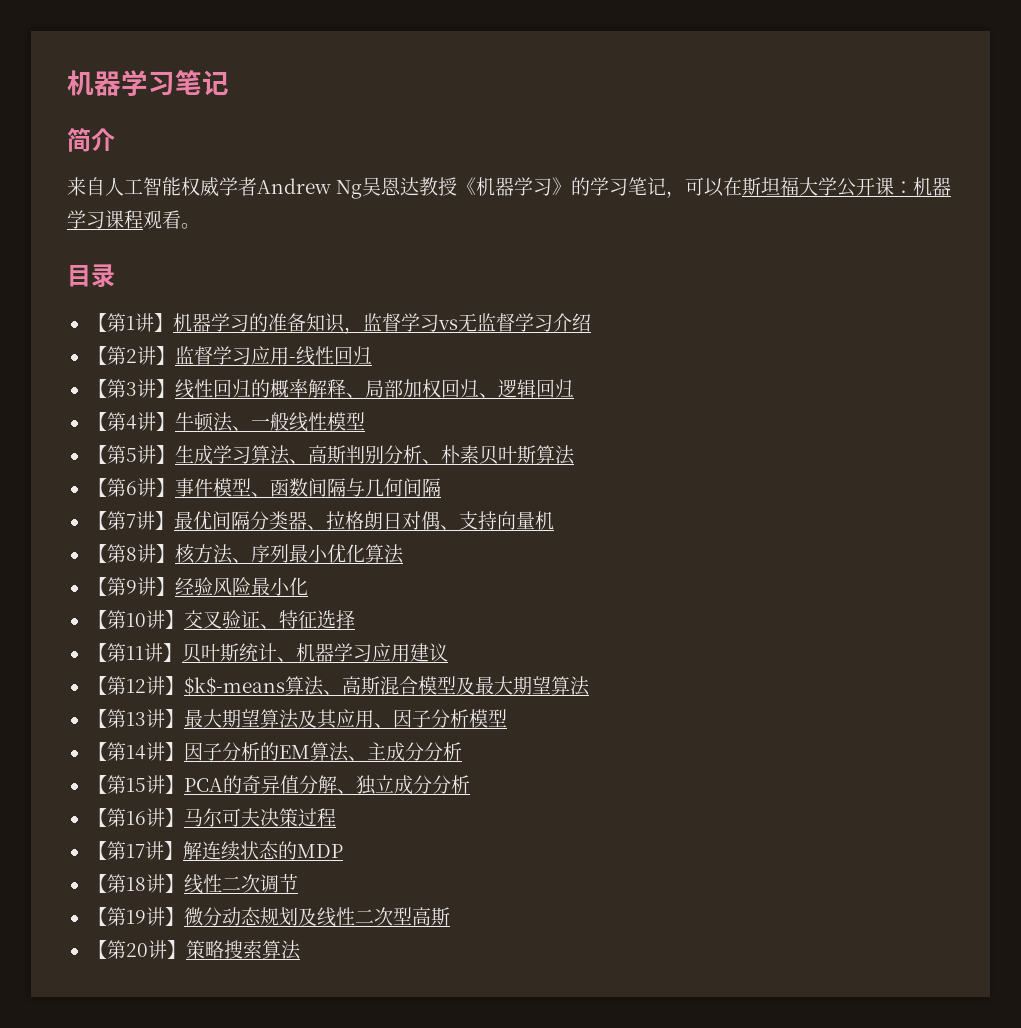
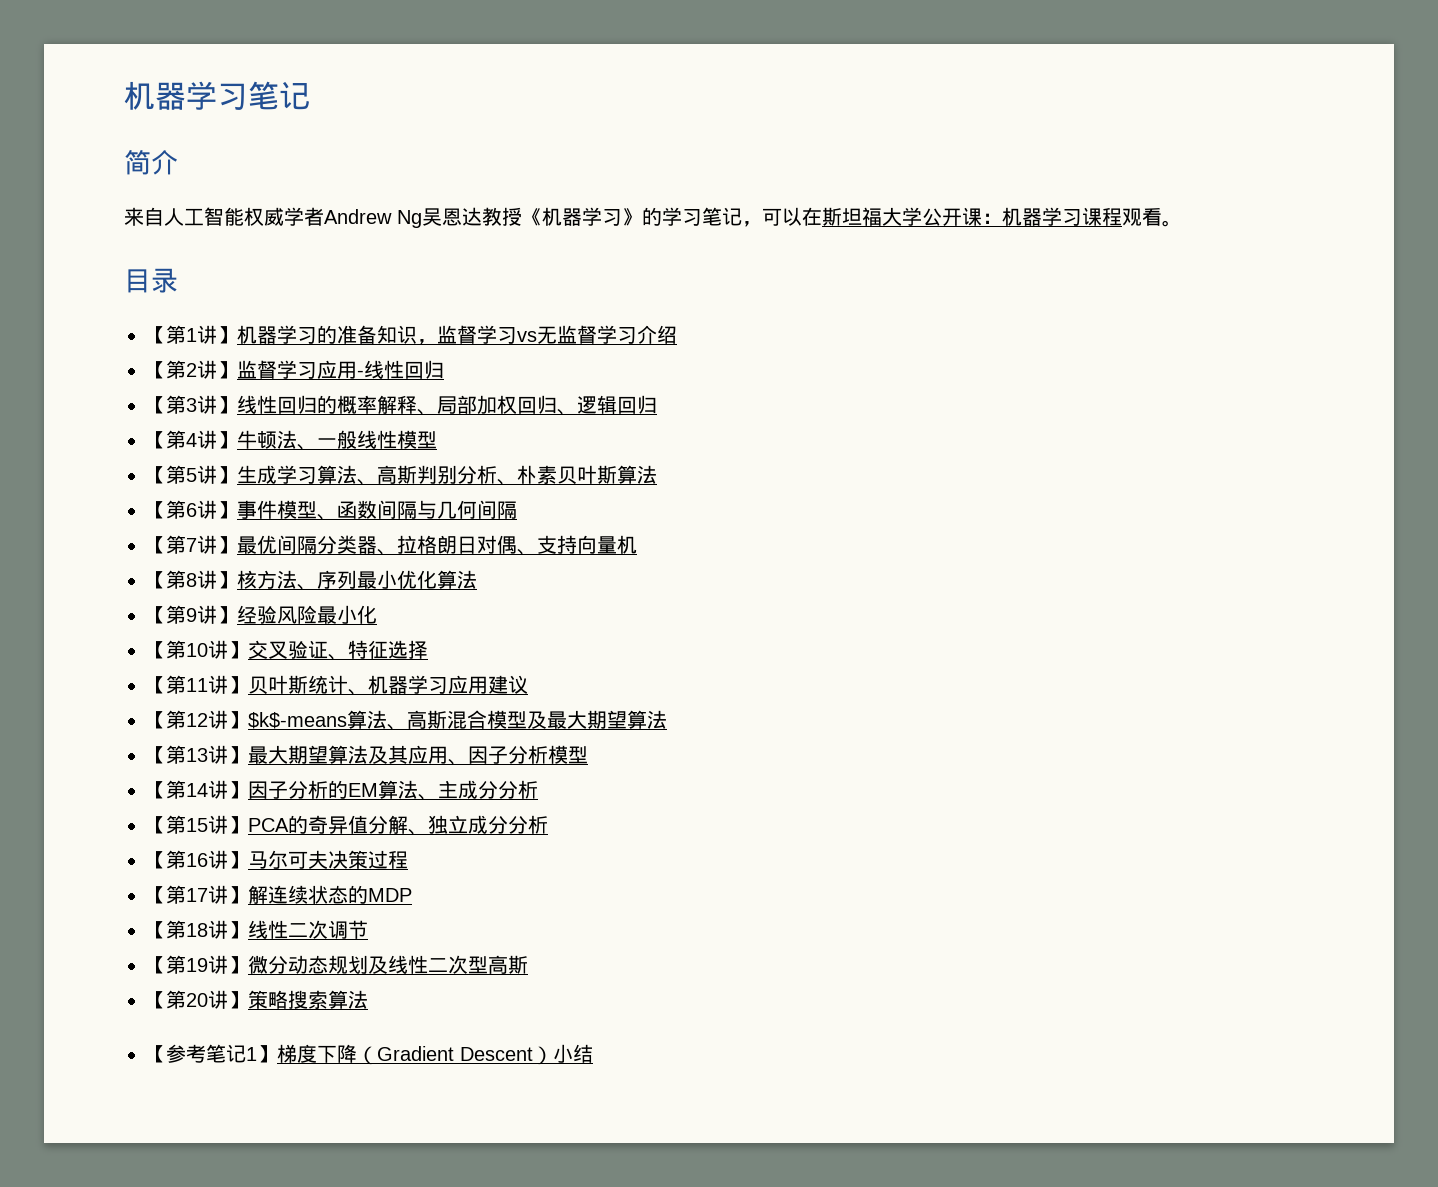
+ 【参考笔记1】梯度下降（Gradient Descent）小结

